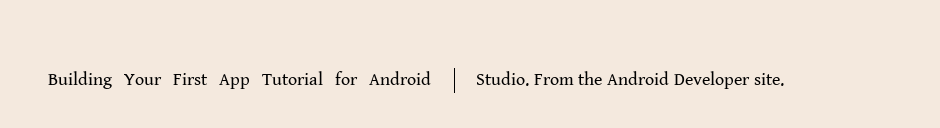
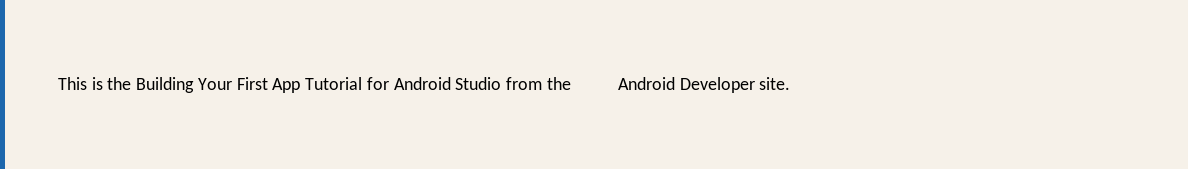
- Building Your First App Tutorial for Android Studio. From the Android Developer site.
+ This is the Building Your First App Tutorial for Android Studio from the Android Developer site.

